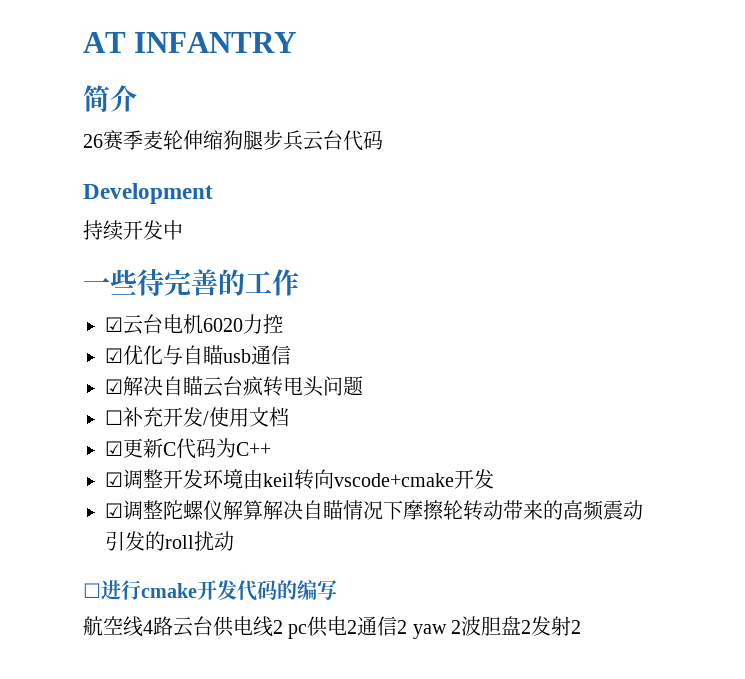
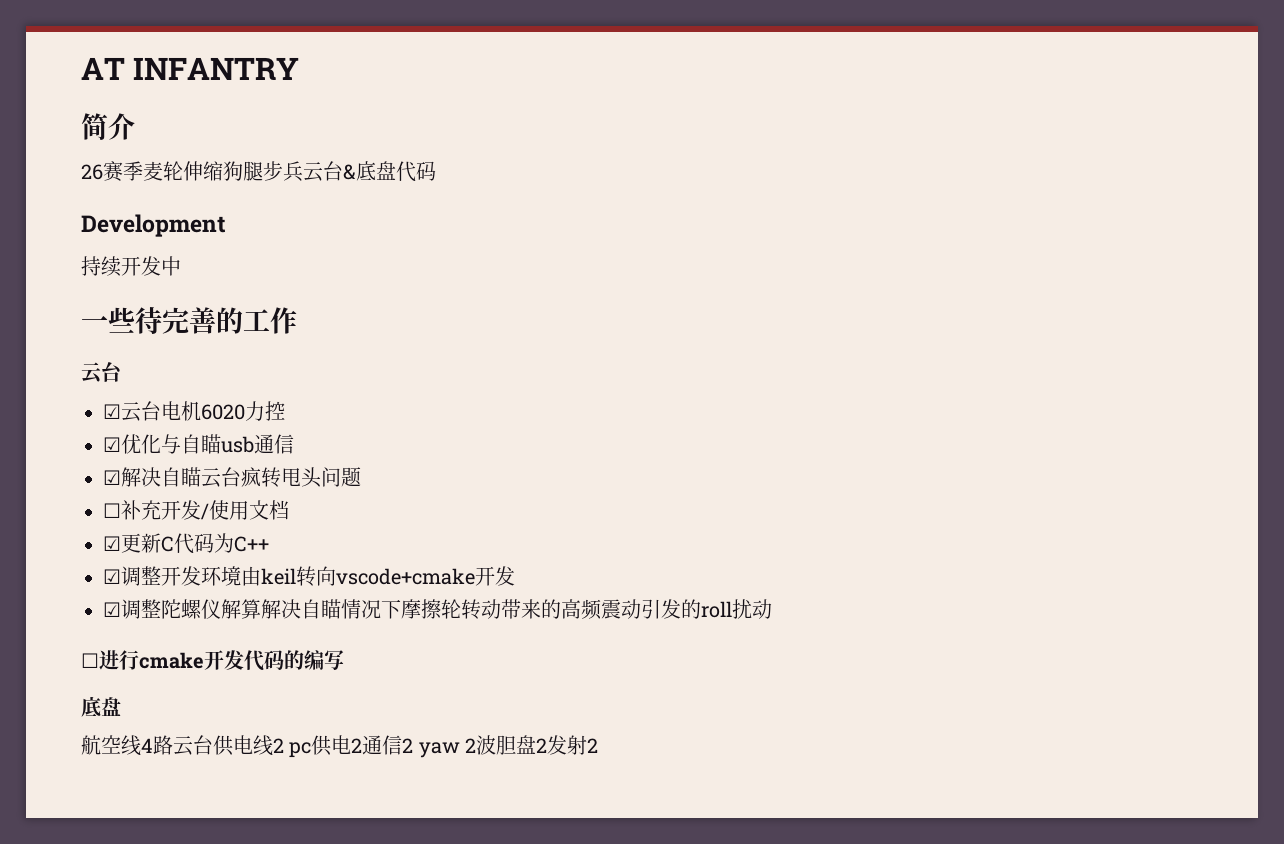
- 26赛季麦轮伸缩狗腿步兵云台代码
+ 26赛季麦轮伸缩狗腿步兵云台&底盘代码
  一些待完善的工作
+ 云台
  ☐进行cmake开发代码的编写
+ 底盘

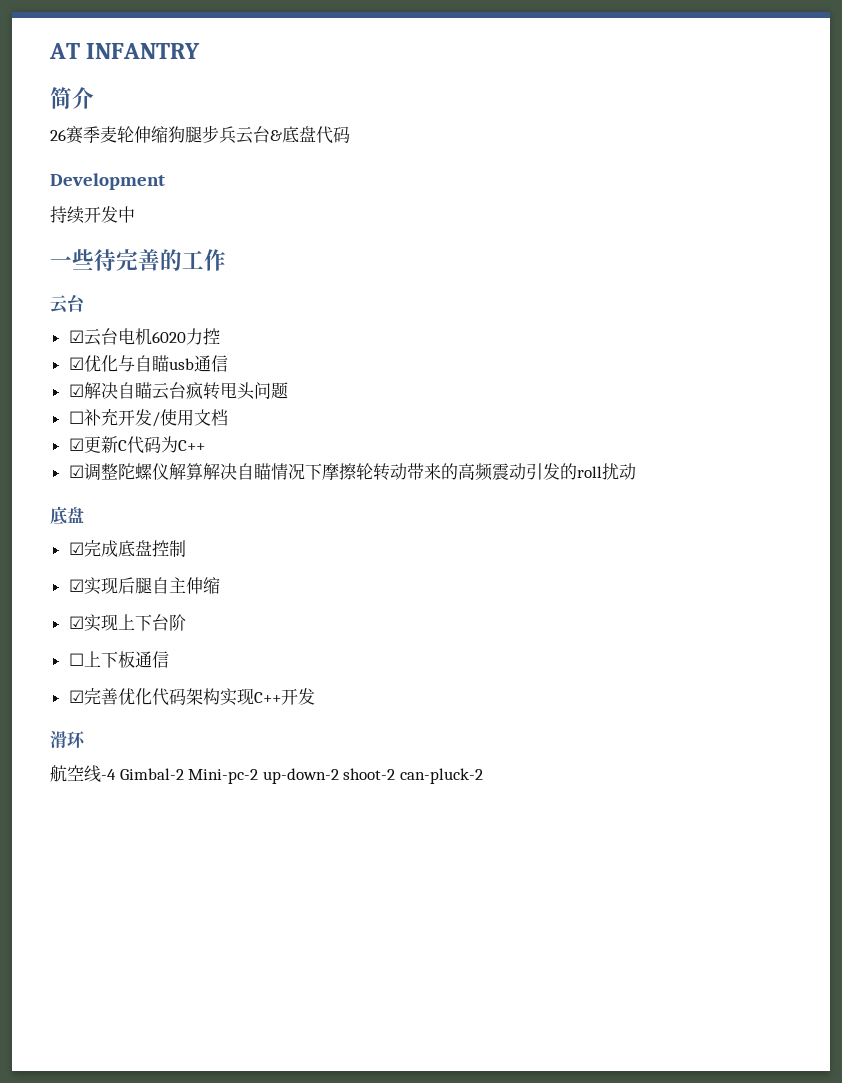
- ☑调整开发环境由keil转向vscode+cmake开发
  ☑调整陀螺仪解算解决自瞄情况下摩擦轮转动带来的高频震动引发的roll扰动
- ☐进行cmake开发代码的编写
  底盘
- 航空线4路云台供电线2 pc供电2通信2 yaw 2波胆盘2发射2
+ ☑完成底盘控制
+ ☑实现后腿自主伸缩
+ ☑实现上下台阶
+ ☐上下板通信
+ ☑完善优化代码架构实现C++开发
+ 滑环
+ 航空线-4 Gimbal-2 Mini-pc-2 up-down-2 shoot-2 can-pluck-2

